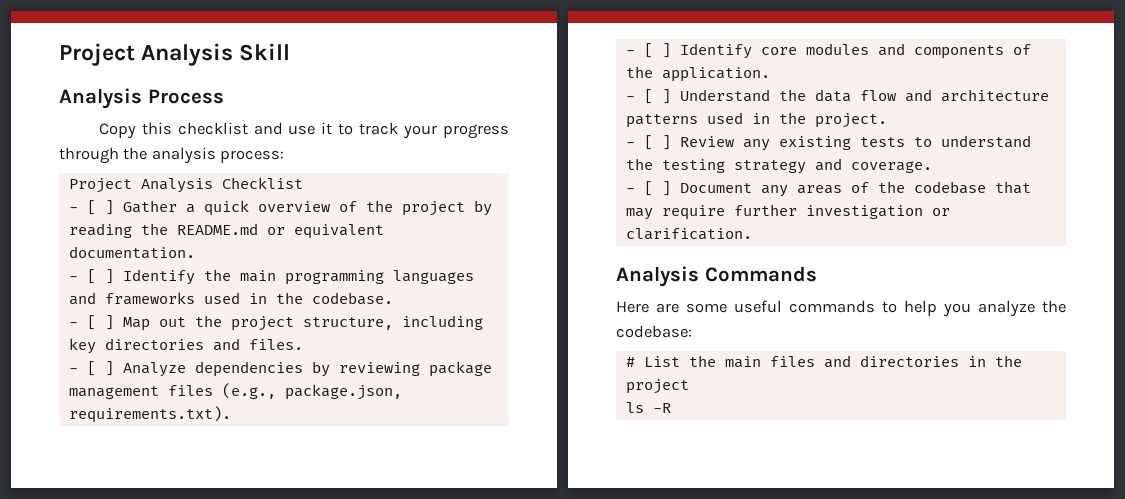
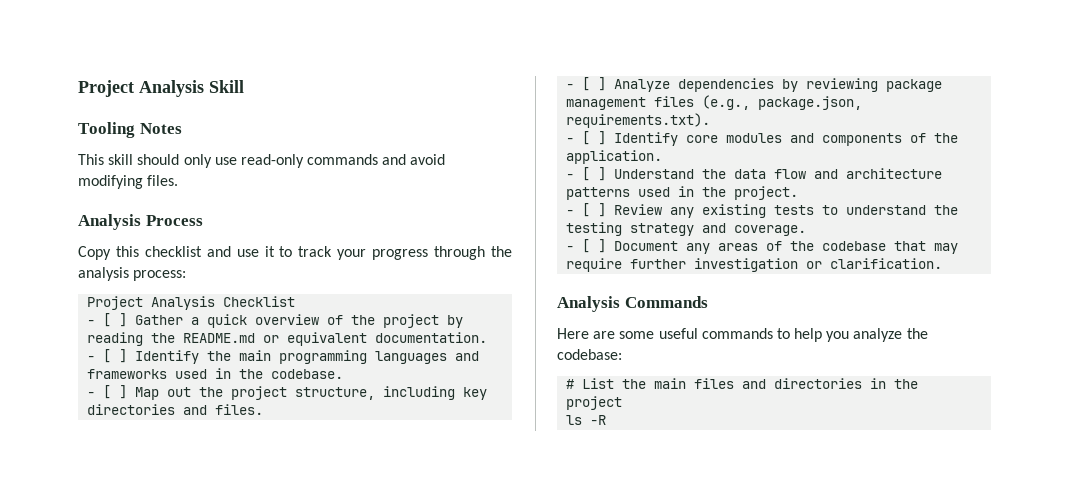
+ Tooling Notes
+ This skill should only use read-only commands and avoid modifying files.

